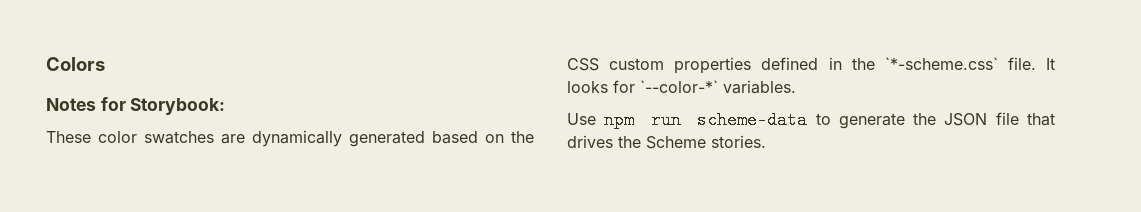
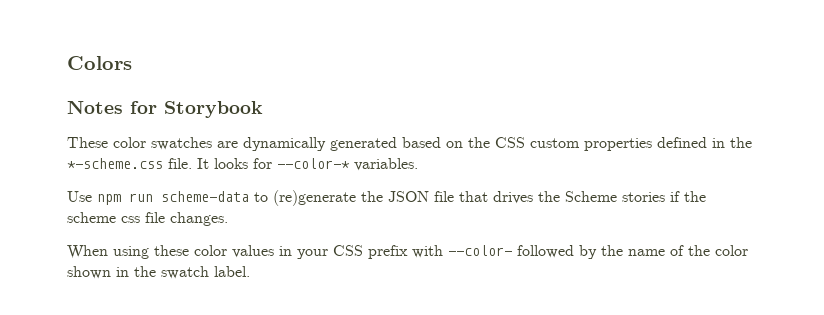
- Notes for Storybook:
+ Notes for Storybook
- These color swatches are dynamically generated based on the CSS custom properties defined in the `*-scheme.css` file.
+ These color swatches are dynamically generated based on the CSS custom properties defined in the *-scheme.css file.
- It looks for `--color-*` variables.
+ It looks for --color-* variables.
- Use npm run scheme-data to generate the JSON file that drives the Scheme stories.
+ Use npm run scheme-data to (re)generate the JSON file that drives the Scheme stories if the scheme css file changes.
+ When using these color values in your CSS prefix with --color- followed by the name of the color shown in the swatch label.

